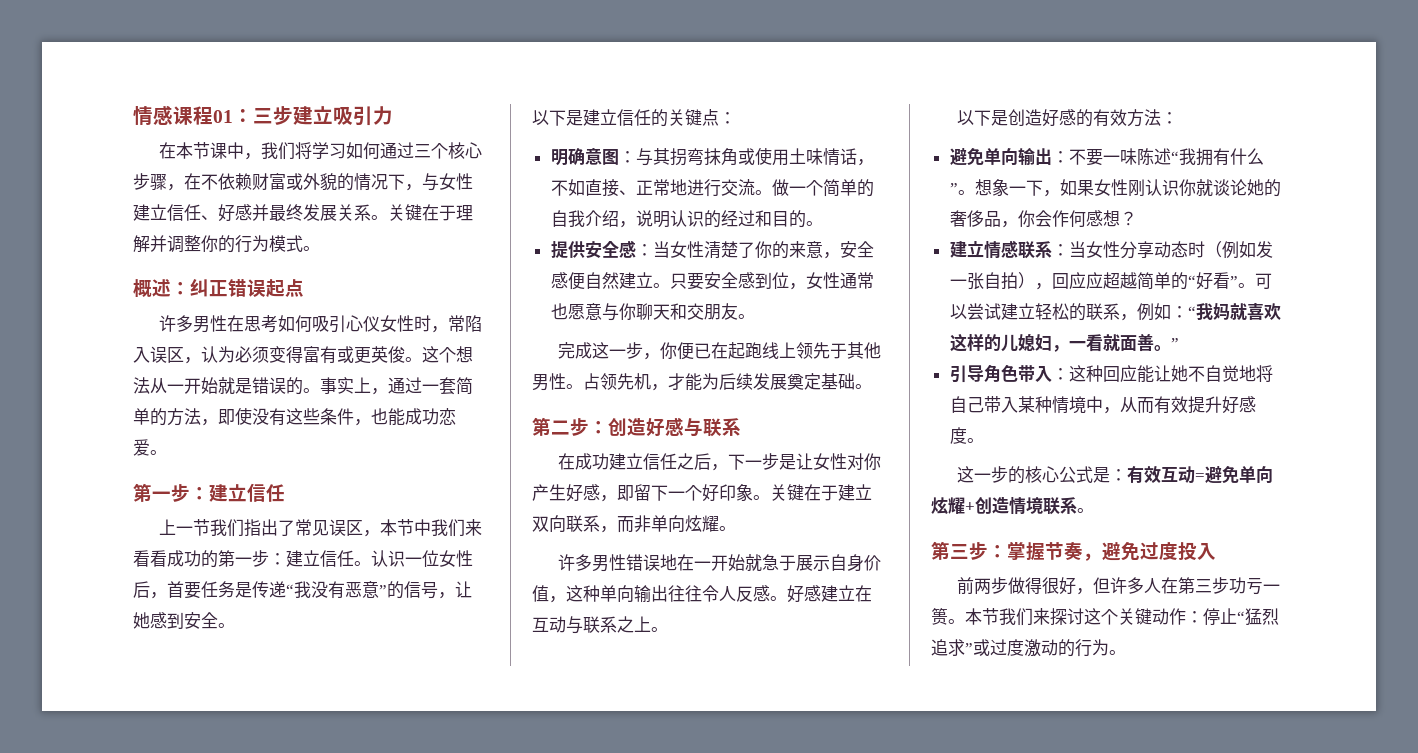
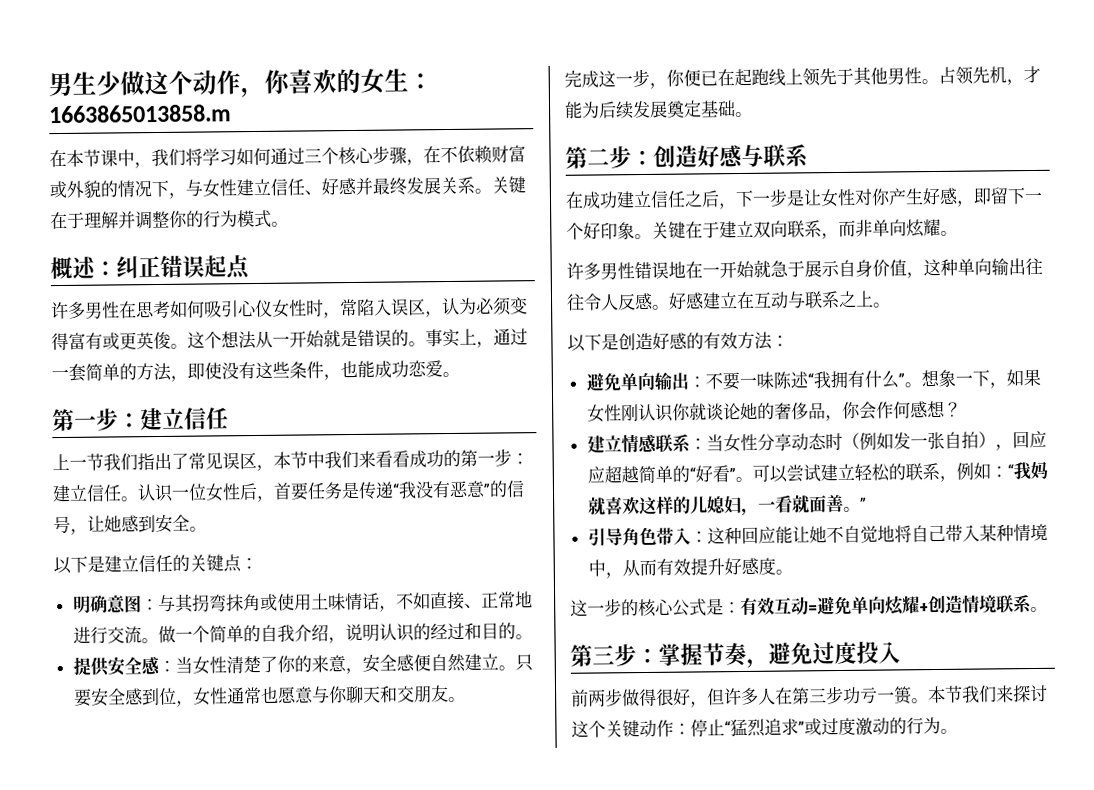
- 情感课程01：三步建立吸引力
+ 男生少做这个动作，你喜欢的女生：1663865013858.m

